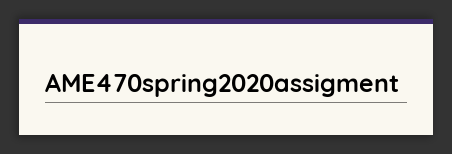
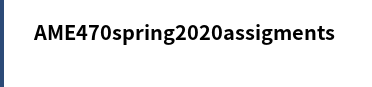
- AME470spring2020assigment
+ AME470spring2020assigments

